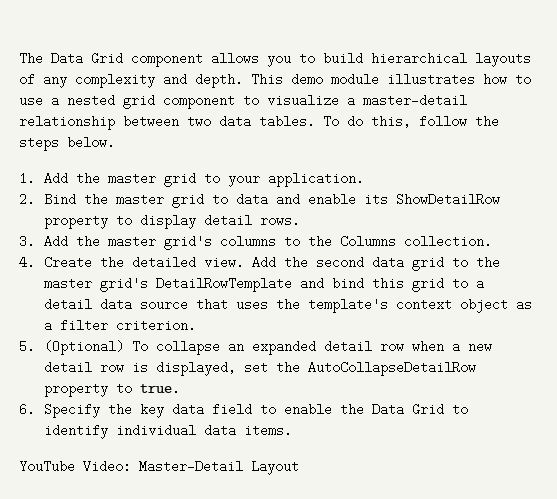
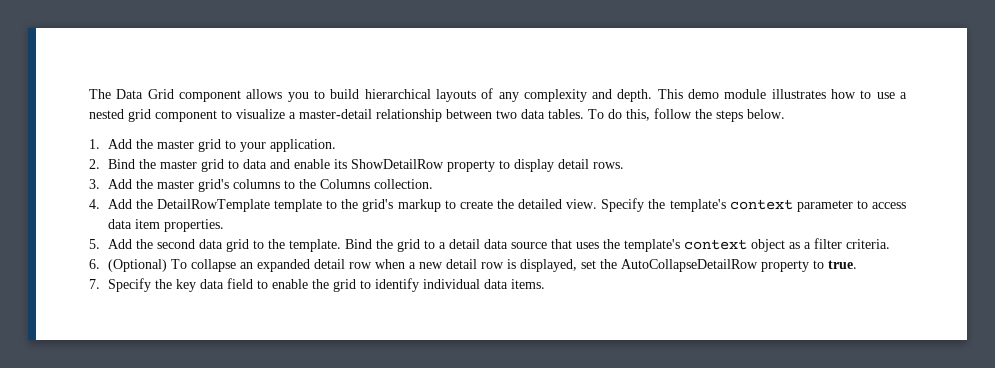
- 4. Create the detailed view. Add the second data grid to the master grid's DetailRowTemplate and bind this grid to a detail data source that uses the template's context object as a filter criterion.
- 5. (Optional) To collapse an expanded detail row when a new detail row is displayed, set the AutoCollapseDetailRow property to true.
+ 4. Add the DetailRowTemplate template to the grid's markup to create the detailed view. Specify the template's context parameter to access data item properties.
+ 5. Add the second data grid to the template. Bind the grid to a detail data source that uses the template's context object as a filter criteria.
+ 6. (Optional) To collapse an expanded detail row when a new detail row is displayed, set the AutoCollapseDetailRow property to true.
- 6. Specify the key data field to enable the Data Grid to identify individual data items.
+ 7. Specify the key data field to enable the grid to identify individual data items.
- YouTube Video: Master-Detail Layout

